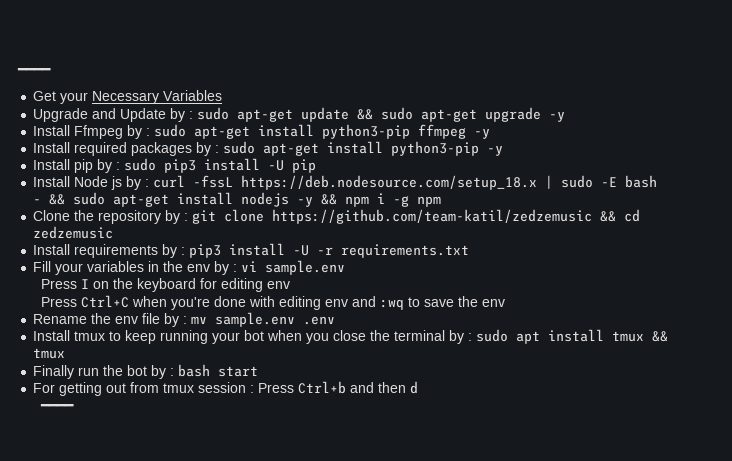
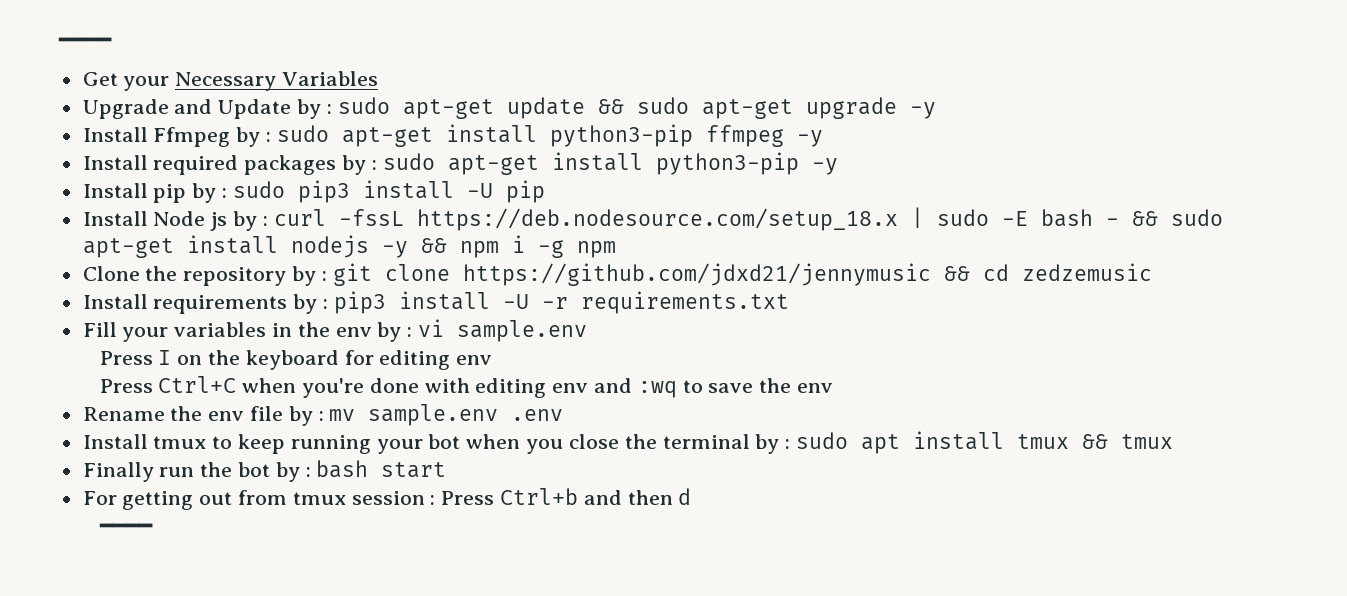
- Clone the repository by : git clone https://github.com/team-katil/zedzemusic && cd zedzemusic
+ Clone the repository by : git clone https://github.com/jdxd21/jennymusic && cd zedzemusic

